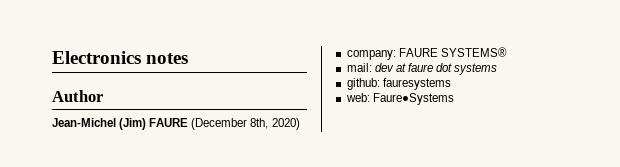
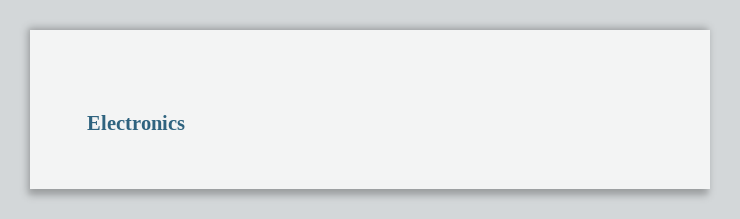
- Electronics notes
- Author
- Jean-Michel (Jim) FAURE (December 8th, 2020)
- company: FAURE SYSTEMS®
- mail: dev at faure dot systems
- github: fauresystems
- web: Faure●Systems
+ Electronics

